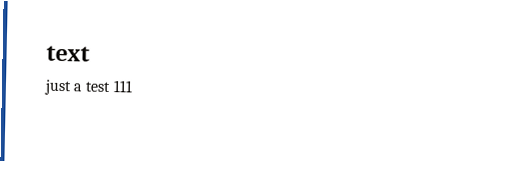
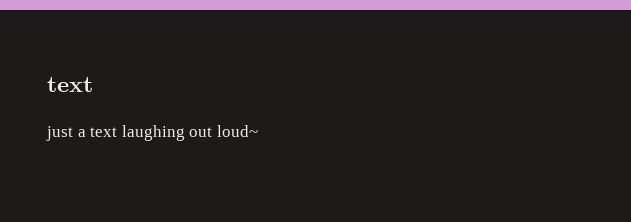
- just a test 111
+ just a text laughing out loud~

